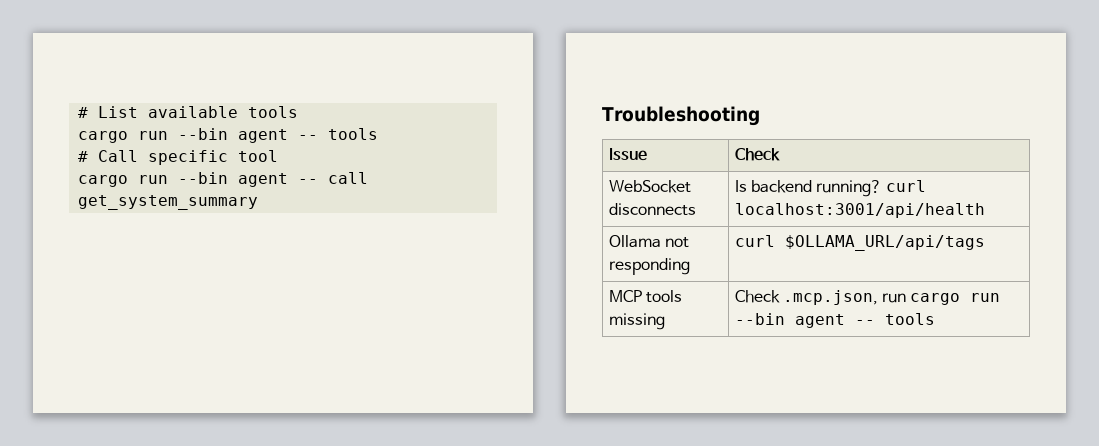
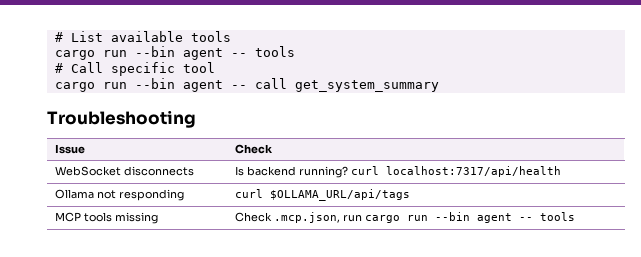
- WebSocket disconnects | Is backend running? curl localhost:3001/api/health
+ WebSocket disconnects | Is backend running? curl localhost:7317/api/health

